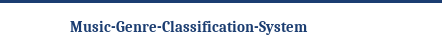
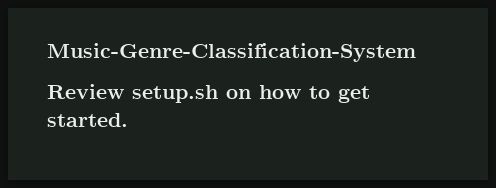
+ Review setup.sh on how to get started.

